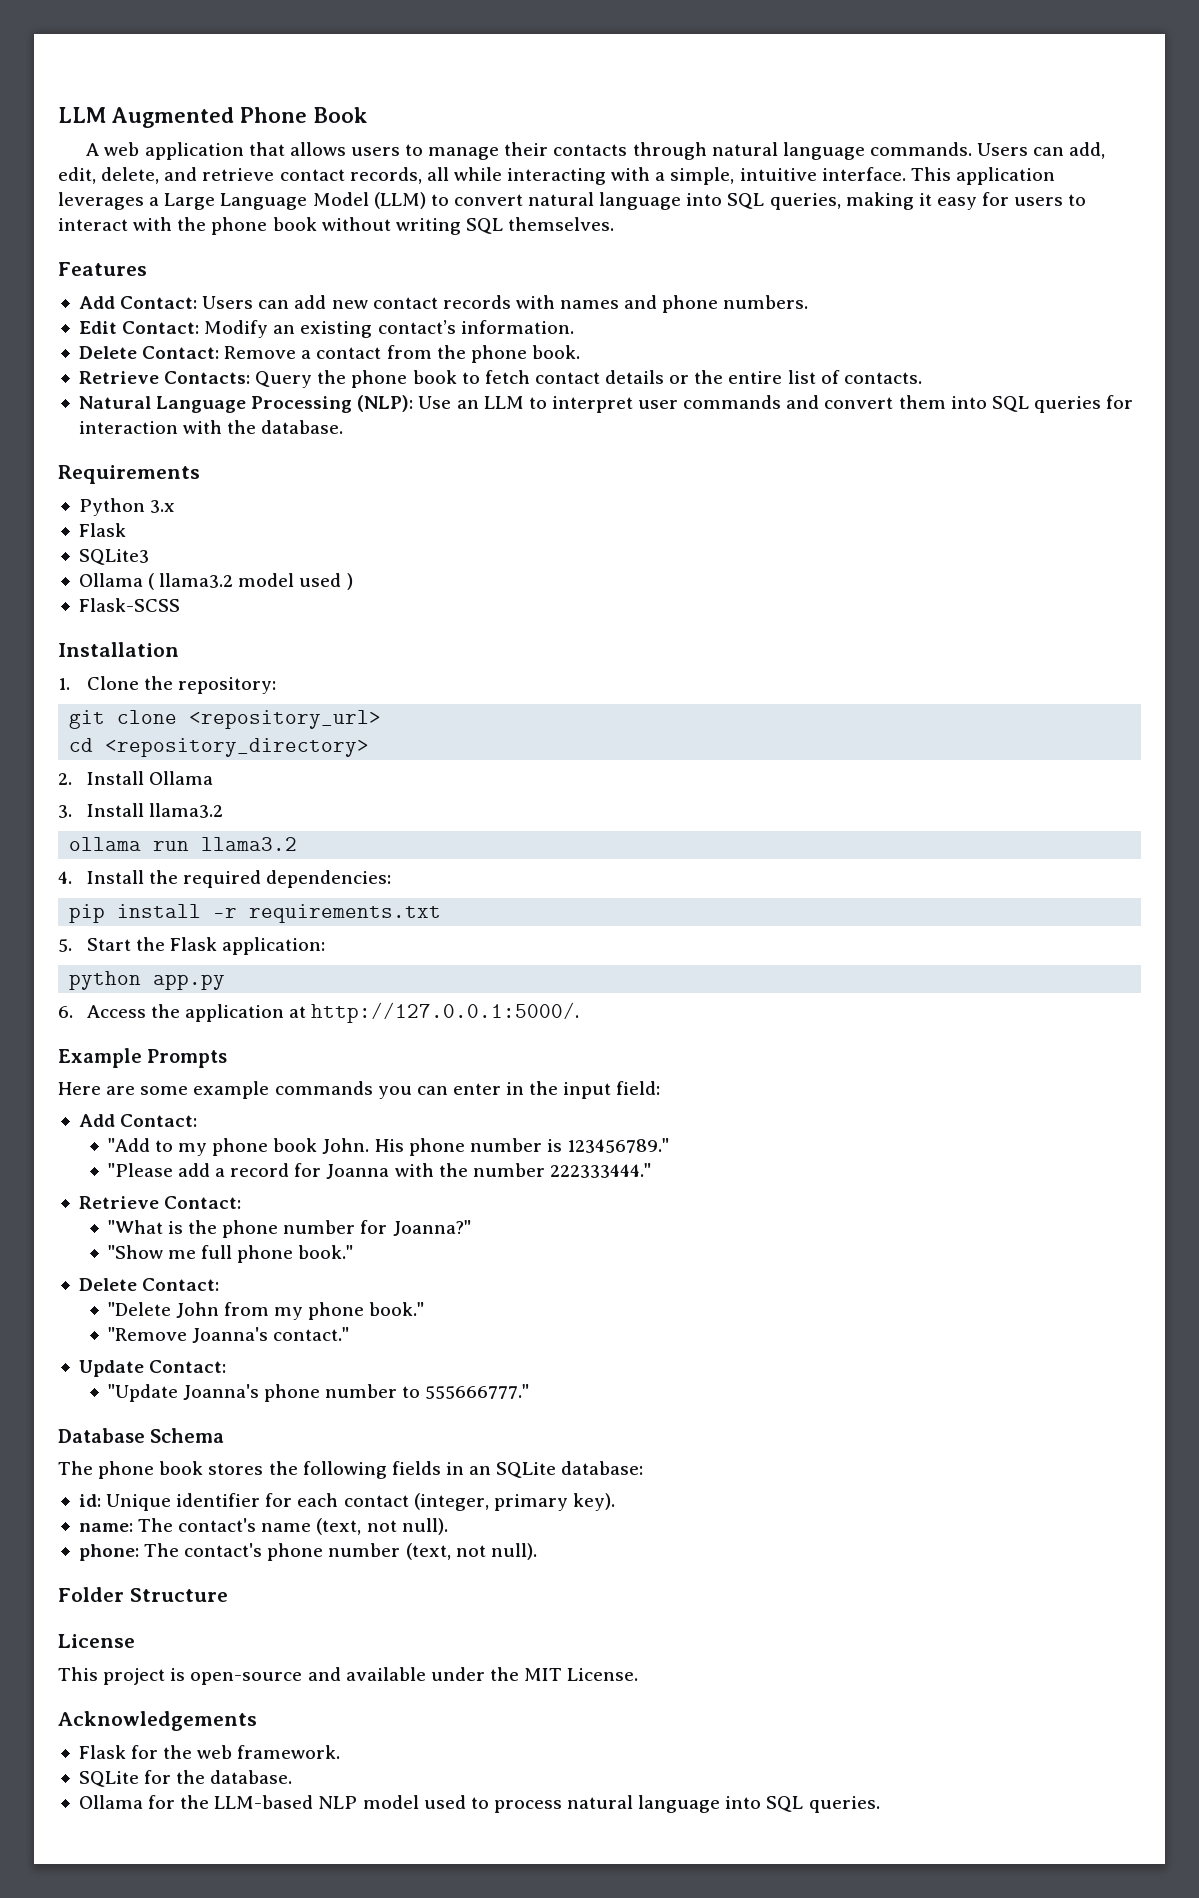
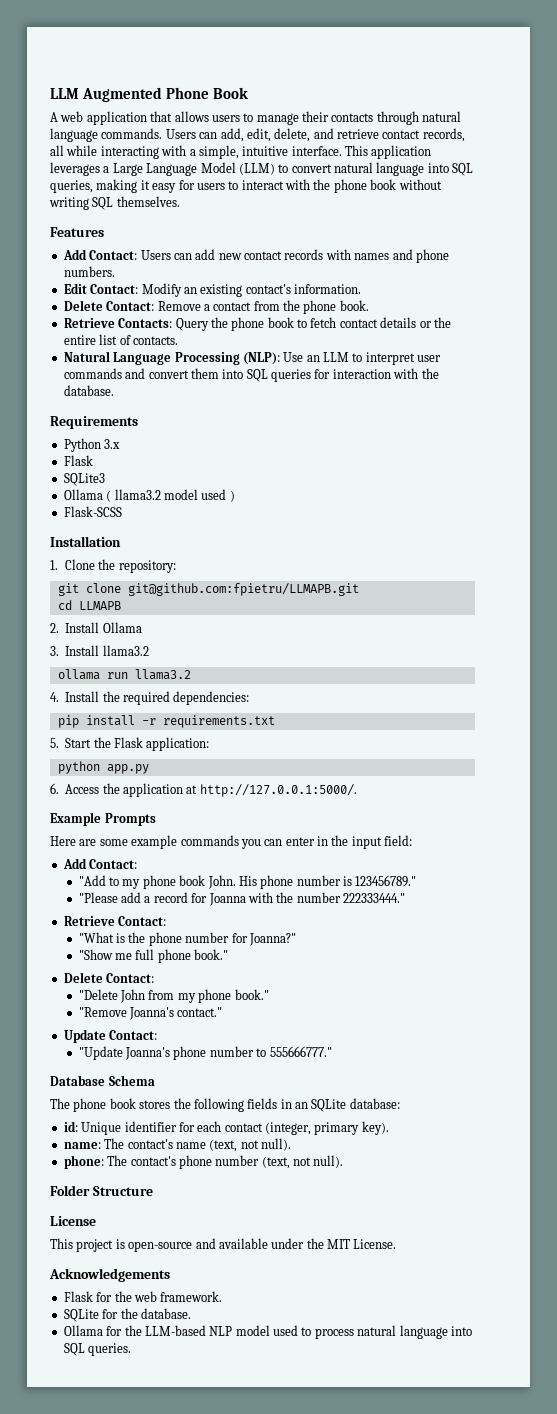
- git clone <repository_url>
+ git clone git@github.com:fpietru/LLMAPB.git
- cd <repository_directory>
+ cd LLMAPB

